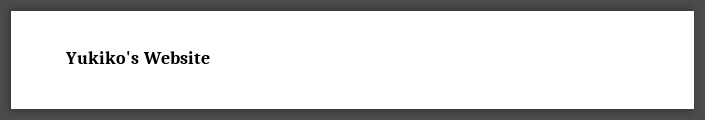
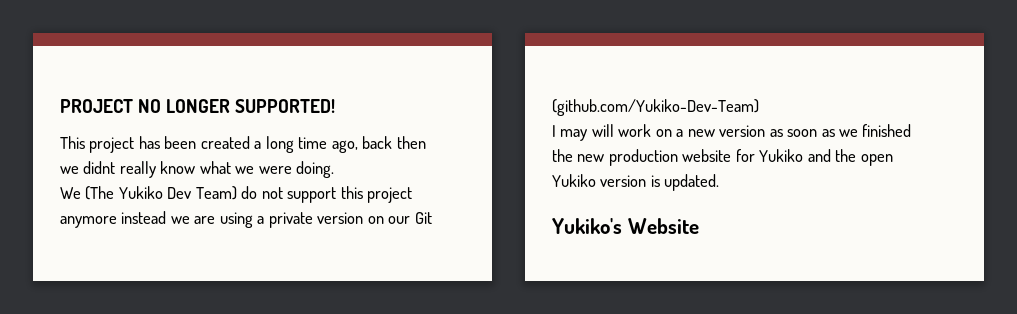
+ PROJECT NO LONGER SUPPORTED!
+ This project has been created a long time ago, back then we didnt really know what we were doing.
+ We (The Yukiko Dev Team) do not support this project anymore instead we are using a private version on our Git (github.com/Yukiko-Dev-Team)
+ I may will work on a new version as soon as we finished the new production website for Yukiko and the open Yukiko version is updated.

